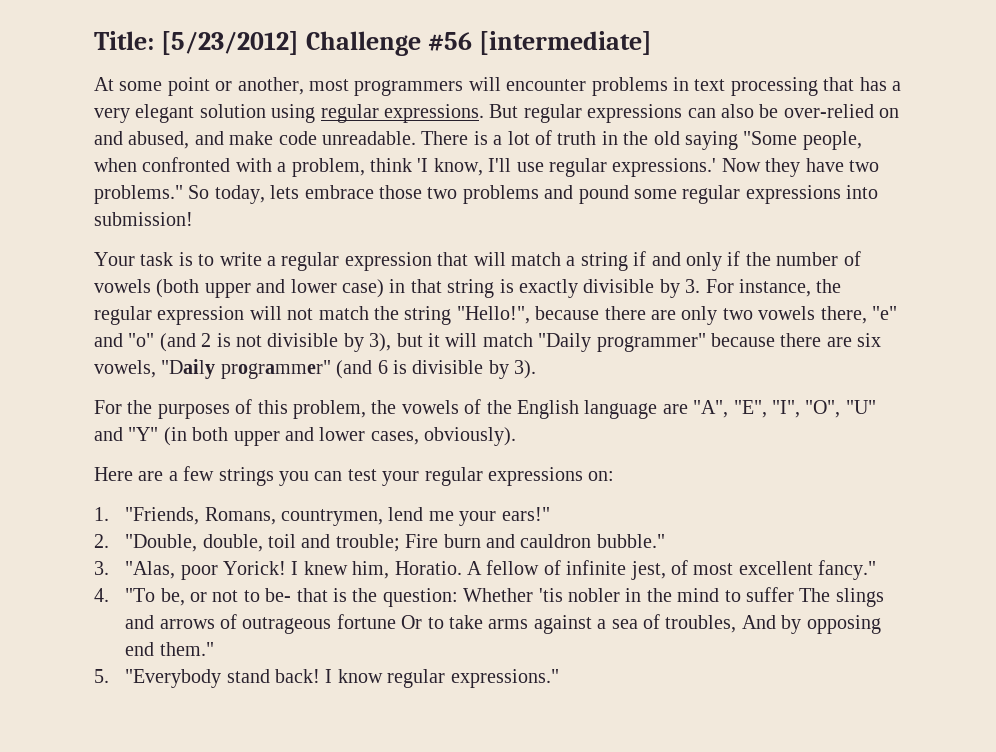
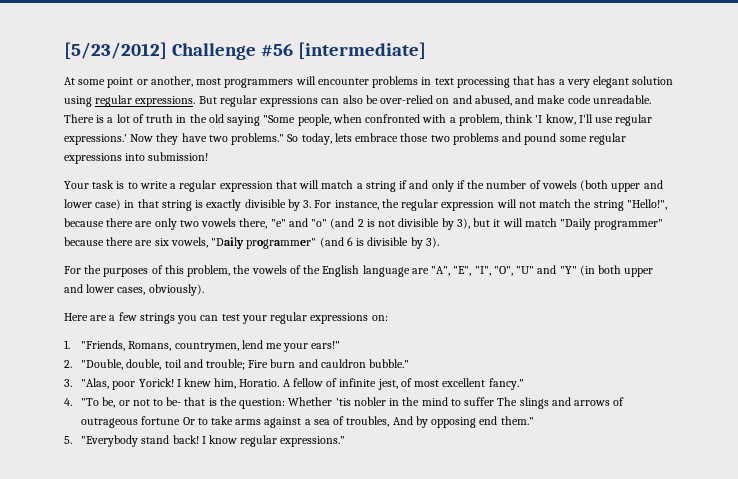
- Title: [5/23/2012] Challenge #56 [intermediate]
+ [5/23/2012] Challenge #56 [intermediate]

